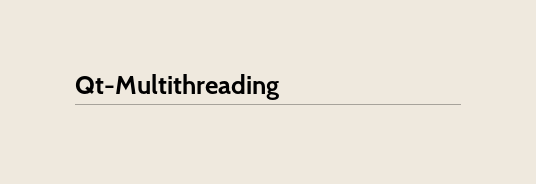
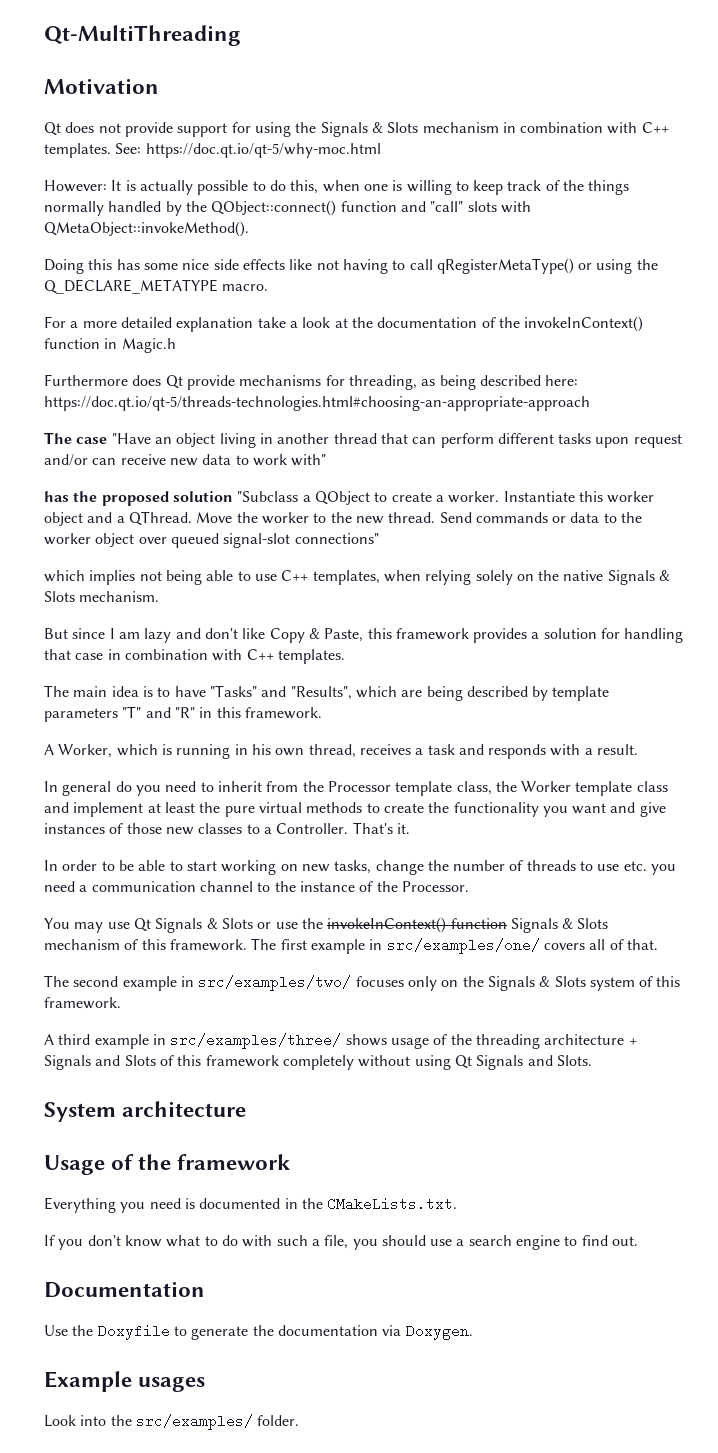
- Qt-Multithreading
+ Qt-MultiThreading
+ Motivation
+ Qt does not provide support for using the Signals & Slots mechanism in combination with C++ templates. See: https://doc.qt.io/qt-5/why-moc.html
+ However: It is actually possible to do this, when one is willing to keep track of the things normally handled by the QObject::connect() function and "call" slots with QMetaObject::invokeMethod().
+ Doing this has some nice side effects like not having to call qRegisterMetaType() or using the Q_DECLARE_METATYPE macro.
+ For a more detailed explanation take a look at the documentation of the invokeInContext() function in Magic.h
+ Furthermore does Qt provide mechanisms for threading, as being described here: https://doc.qt.io/qt-5/threads-technologies.html#choosing-an-appropriate-approach
+ The case "Have an object living in another thread that can perform different tasks upon request and/or can receive new data to work with"
+ has the proposed solution "Subclass a QObject to create a worker. Instantiate this worker object and a QThread. Move the worker to the new thread. Send commands or data to the worker object over queued signal-slot connections"
+ which implies not being able to use C++ templates, when relying solely on the native Signals & Slots mechanism.
+ But since I am lazy and don't like Copy & Paste, this framework provides a solution for handling that case in combination with C++ templates.
+ The main idea is to have "Tasks" and "Results", which are being described by template parameters "T" and "R" in this framework.
+ A Worker, which is running in his own thread, receives a task and responds with a result.
+ In general do you need to inherit from the Processor template class, the Worker template class and implement at least the pure virtual methods to create the functionality you want and give instances of those new classes to a Controller. That's it.
+ In order to be able to start working on new tasks, change the number of threads to use etc. you need a communication channel to the instance of the Processor.
+ You may use Qt Signals & Slots or use the invokeInContext() function Signals & Slots mechanism of this framework. The first example in src/examples/one/ covers all of that.
+ The second example in src/examples/two/ focuses only on the Signals & Slots system of this framework.
+ A third example in src/examples/three/ shows usage of the threading architecture + Signals and Slots of this framework completely without using Qt Signals and Slots.
+ System architecture
+ Usage of the framework
+ Everything you need is documented in the CMakeLists.txt.
+ If you don't know what to do with such a file, you should use a search engine to find out.
+ Documentation
+ Use the Doxyfile to generate the documentation via Doxygen.
+ Example usages
+ Look into the src/examples/ folder.

